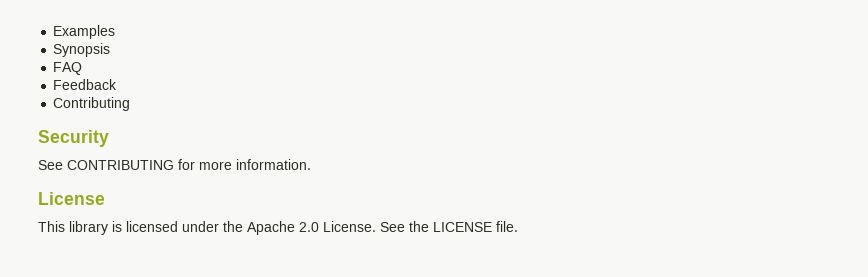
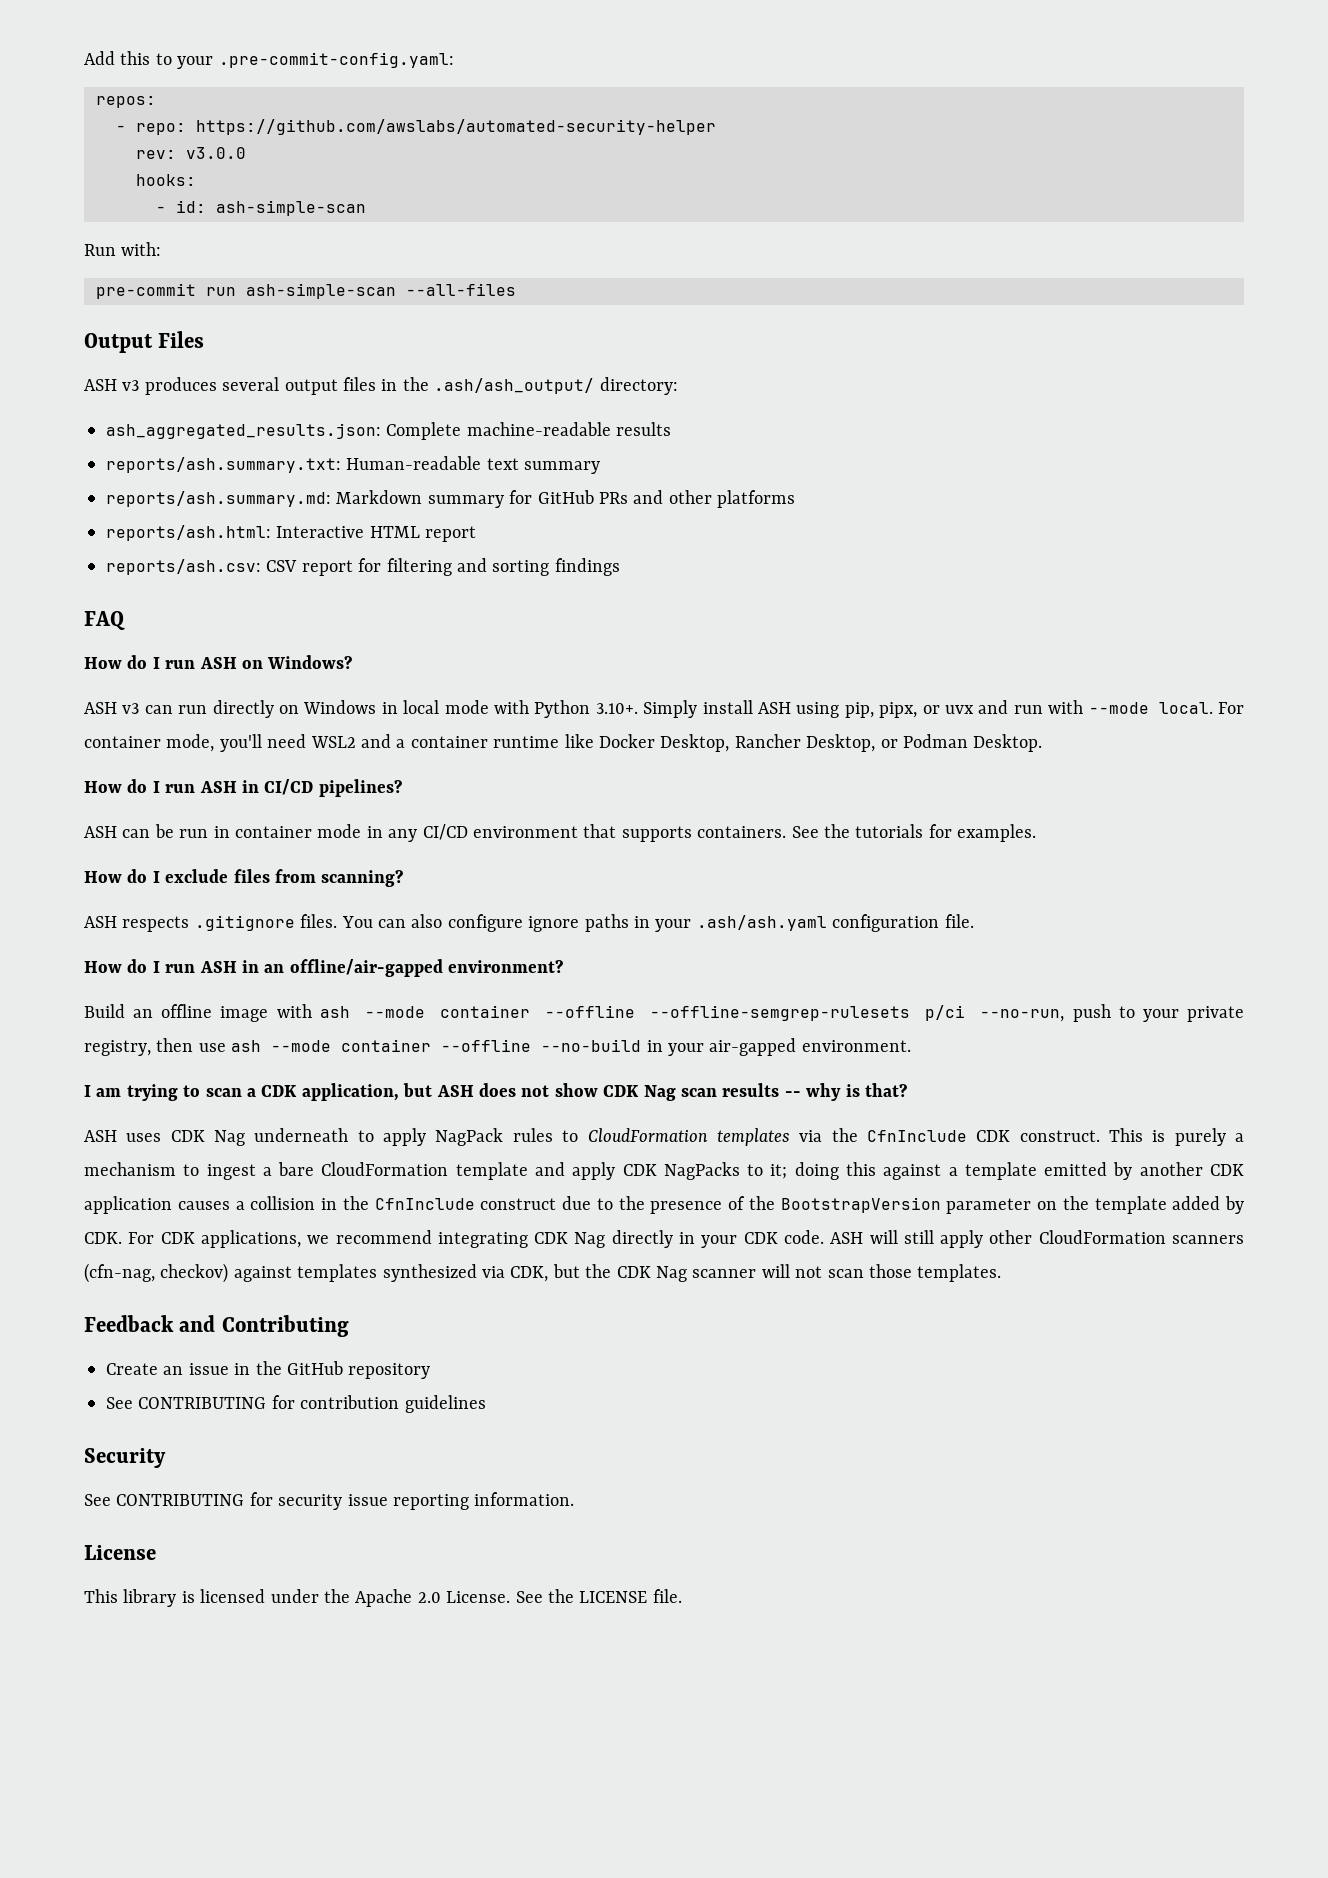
- Examples
- Synopsis
+ Add this to your .pre-commit-config.yaml:
+ repos:
+ - repo: https://github.com/awslabs/automated-security-helper
+ rev: v3.0.0
+ hooks:
+ - id: ash-simple-scan
+ Run with:
+ pre-commit run ash-simple-scan --all-files
+ Output Files
+ ASH v3 produces several output files in the .ash/ash_output/ directory:
+ ash_aggregated_results.json: Complete machine-readable results
+ reports/ash.summary.txt: Human-readable text summary
+ reports/ash.summary.md: Markdown summary for GitHub PRs and other platforms
+ reports/ash.html: Interactive HTML report
+ reports/ash.csv: CSV report for filtering and sorting findings
  FAQ
- Feedback
- Contributing
+ How do I run ASH on Windows?
+ ASH v3 can run directly on Windows in local mode with Python 3.10+. Simply install ASH using pip, pipx, or uvx and run with --mode local. For container mode, you'll need WSL2 and a container runtime like Docker Desktop, Rancher Desktop, or Podman Desktop.
+ How do I run ASH in CI/CD pipelines?
+ ASH can be run in container mode in any CI/CD environment that supports containers. See the tutorials for examples.
+ How do I exclude files from scanning?
+ ASH respects .gitignore files. You can also configure ignore paths in your .ash/ash.yaml configuration file.
+ How do I run ASH in an offline/air-gapped environment?
+ Build an offline image with ash --mode container --offline --offline-semgrep-rulesets p/ci --no-run, push to your private registry, then use ash --mode container --offline --no-build in your air-gapped environment.
+ I am trying to scan a CDK application, but ASH does not show CDK Nag scan results -- why is that?
+ ASH uses CDK Nag underneath to apply NagPack rules to CloudFormation templates via the CfnInclude CDK construct. This is purely a mechanism to ingest a bare CloudFormation template and apply CDK NagPacks to it; doing this against a template emitted by another CDK application causes a collision in the CfnInclude construct due to the presence of the BootstrapVersion parameter on the template added by CDK. For CDK applications, we recommend integrating CDK Nag directly in your CDK code. ASH will still apply other CloudFormation scanners (cfn-nag, checkov) against templates synthesized via CDK, but the CDK Nag scanner will not scan those templates.
+ Feedback and Contributing
+ Create an issue in the GitHub repository
+ See CONTRIBUTING for contribution guidelines
- See CONTRIBUTING for more information.
+ See CONTRIBUTING for security issue reporting information.

